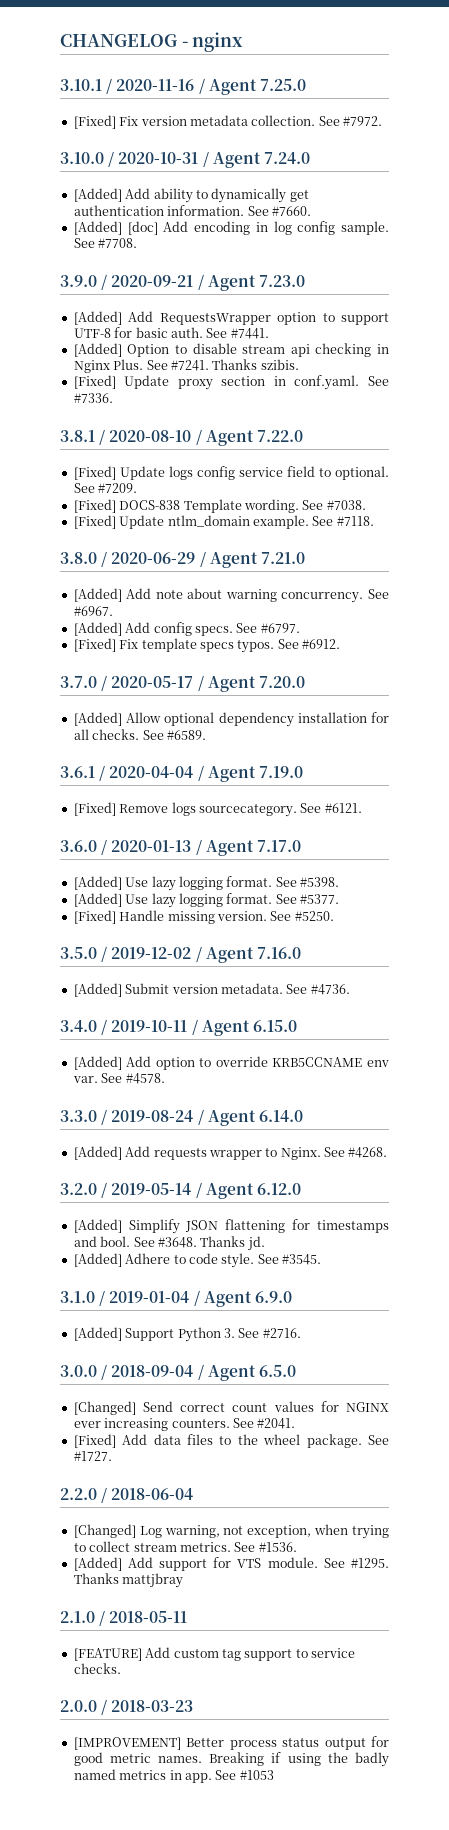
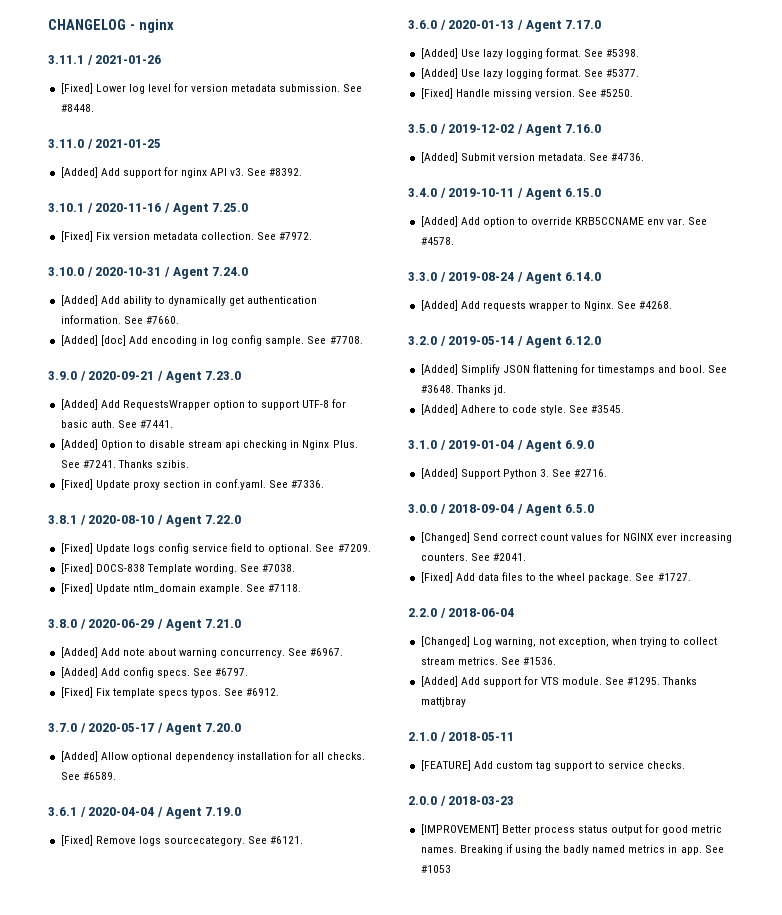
+ 3.11.1 / 2021-01-26
+ [Fixed] Lower log level for version metadata submission. See #8448.
+ 3.11.0 / 2021-01-25
+ [Added] Add support for nginx API v3. See #8392.

